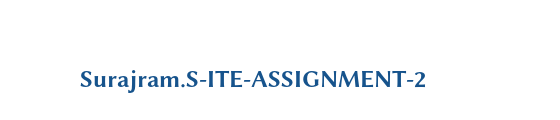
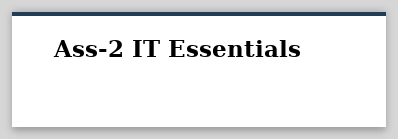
- Surajram.S-ITE-ASSIGNMENT-2
+ Ass-2 IT Essentials

